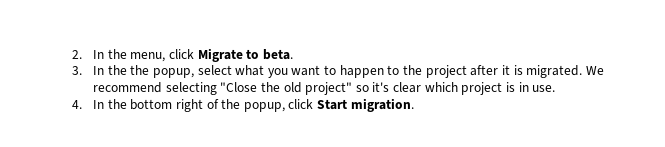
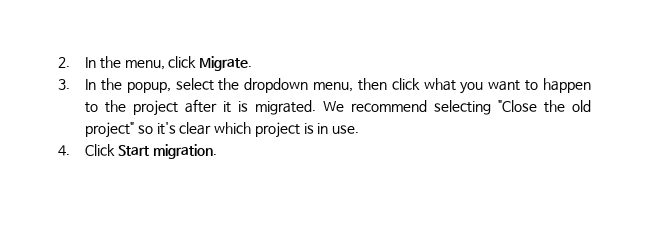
- 2. In the menu, click Migrate to beta.
+ 2. In the menu, click Migrate.
- 3. In the the popup, select what you want to happen to the project after it is migrated.
+ 3. In the popup, select the dropdown menu, then click what you want to happen to the project after it is migrated.
- 4. In the bottom right of the popup, click Start migration.
+ 4. Click Start migration.

